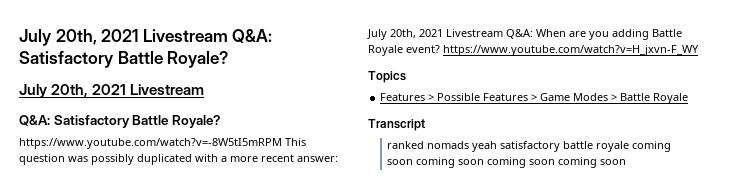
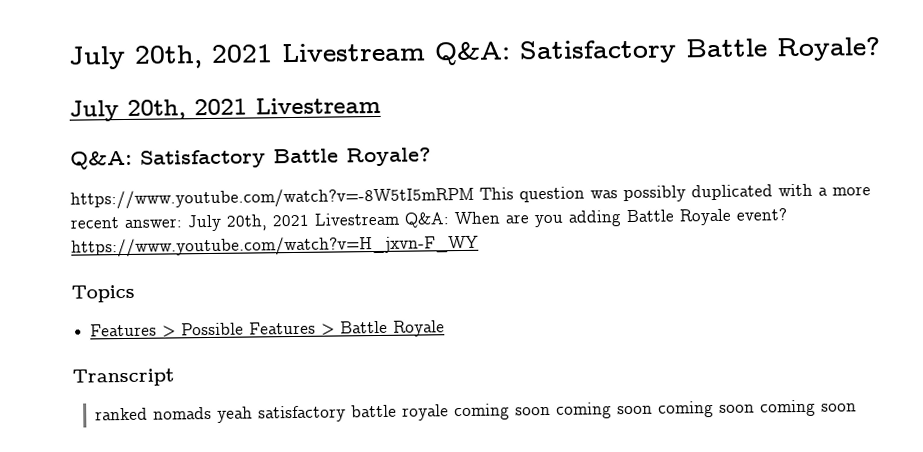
- Features > Possible Features > Game Modes > Battle Royale
+ Features > Possible Features > Battle Royale

